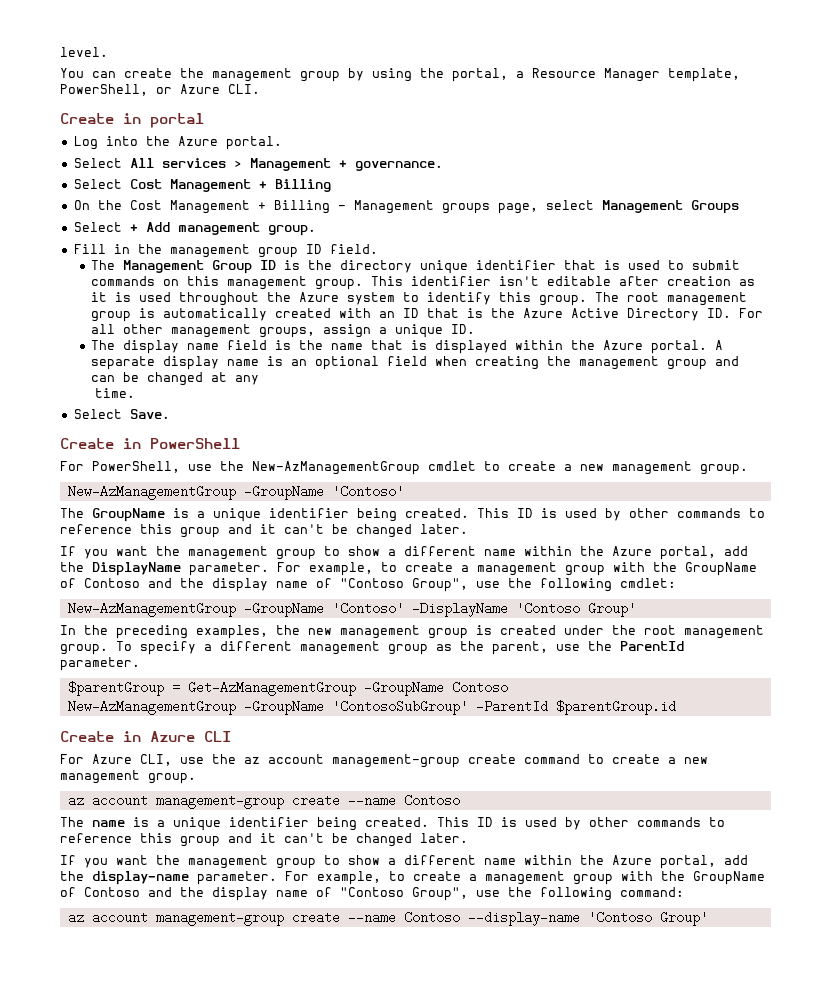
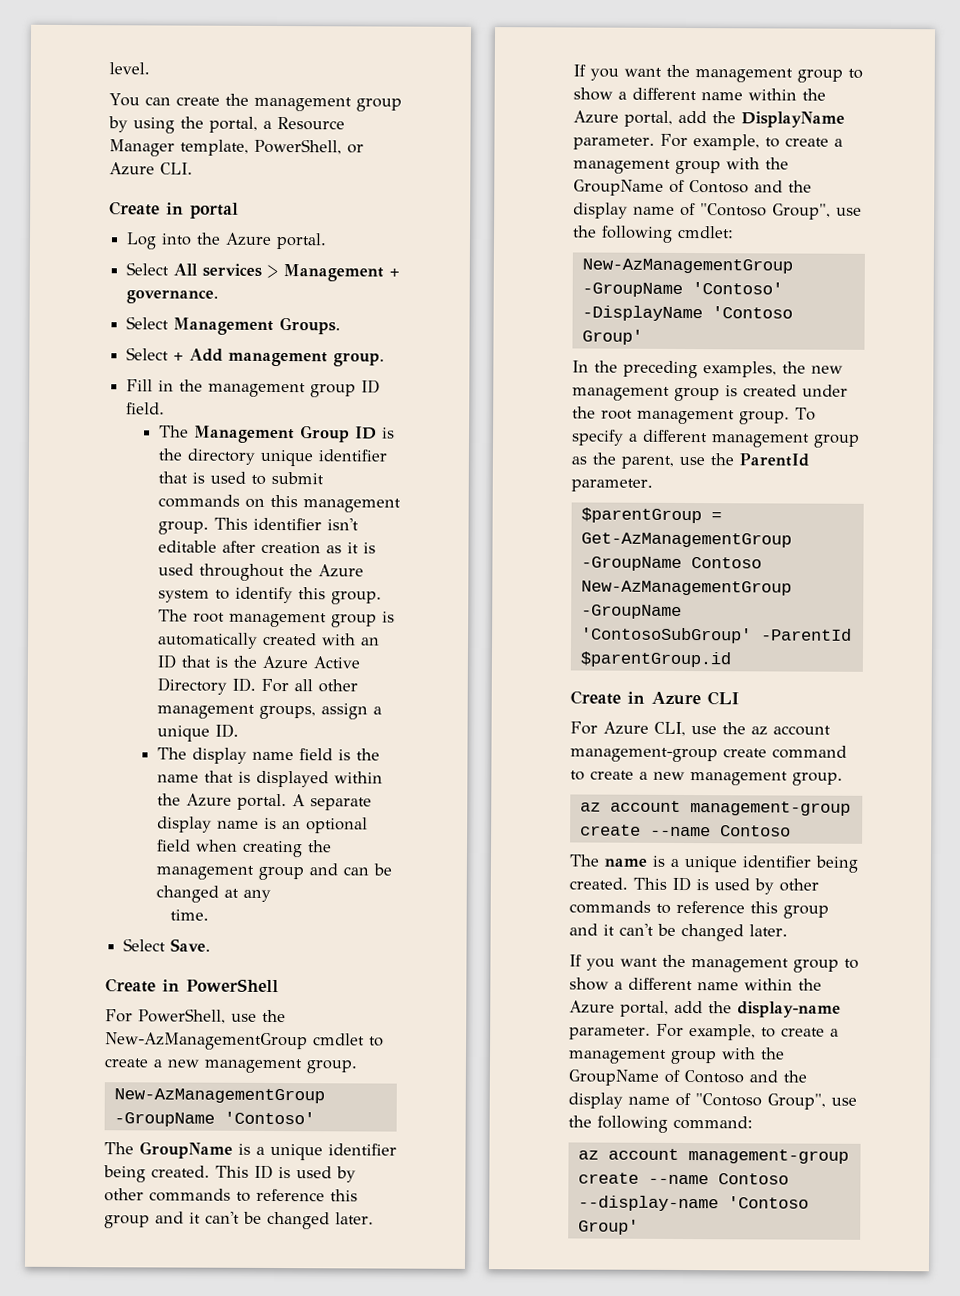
- Select Cost Management + Billing
- On the Cost Management + Billing - Management groups page, select Management Groups
+ Select Management Groups.

